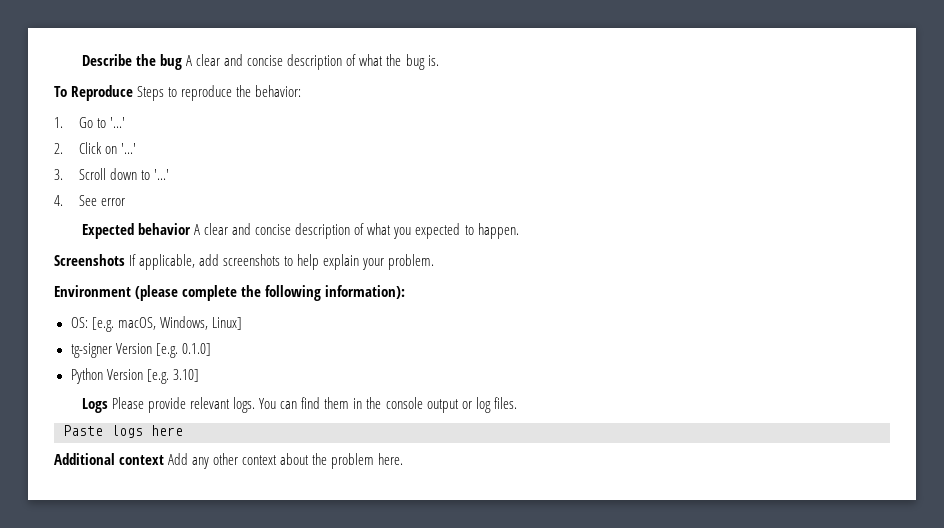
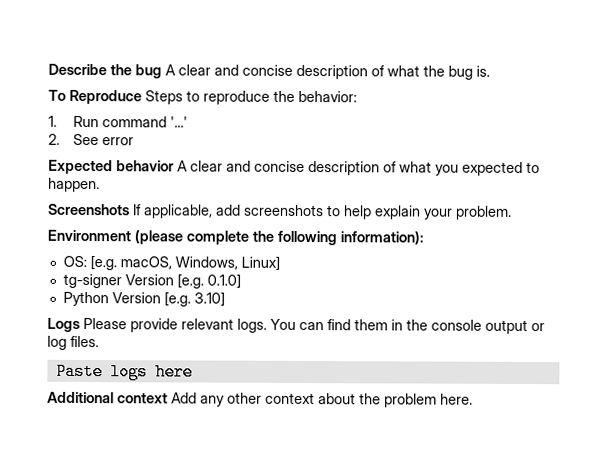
- 1. Go to '...'
- 2. Click on '...'
- 3. Scroll down to '...'
- 4. See error
+ 1. Run command '...'
+ 2. See error

